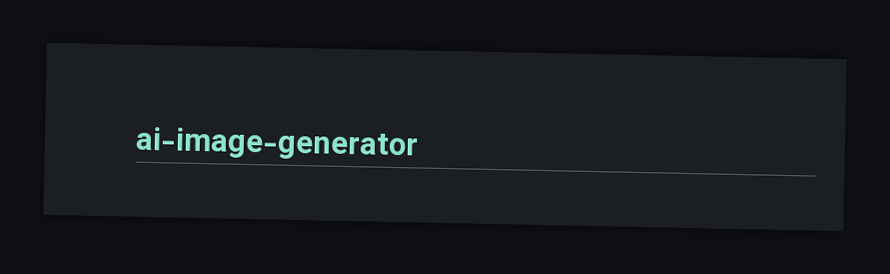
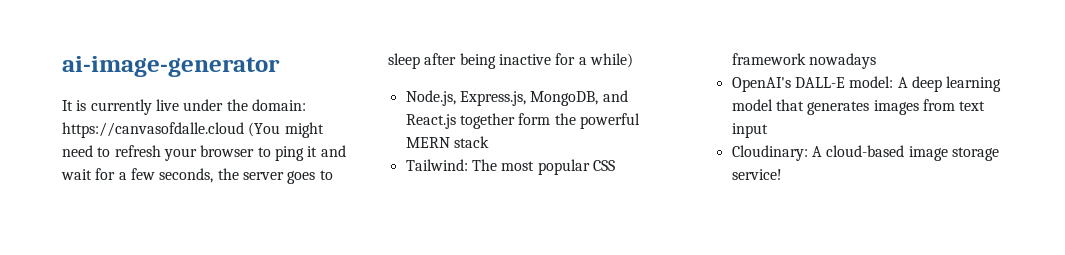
+ It is currently live under the domain: https://canvasofdalle.cloud (You might need to refresh your browser to ping it and wait for a few seconds, the server goes to sleep after being inactive for a while)
+ Node.js, Express.js, MongoDB, and React.js together form the powerful MERN stack
+ Tailwind: The most popular CSS framework nowadays
+ OpenAI's DALL-E model: A deep learning model that generates images from text input
+ Cloudinary: A cloud-based image storage service!

